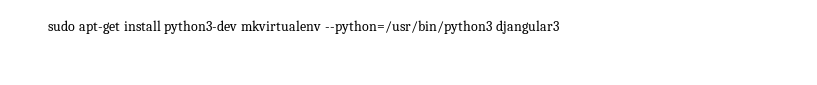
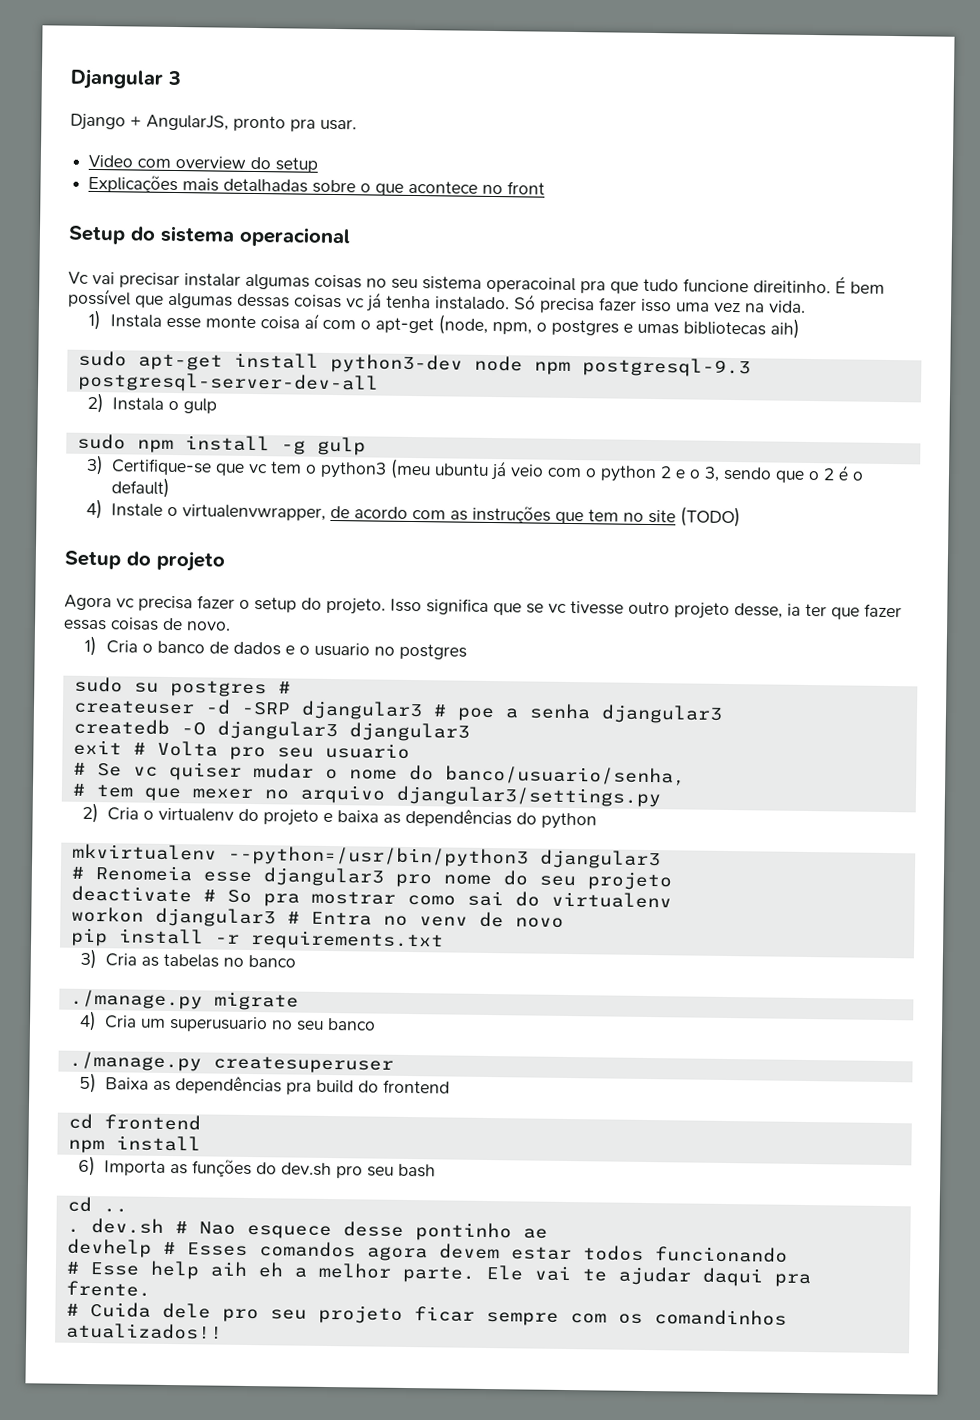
- sudo apt-get install python3-dev mkvirtualenv --python=/usr/bin/python3 djangular3
+ Djangular 3
+ Django + AngularJS, pronto pra usar.
+ Video com overview do setup
+ Explicações mais detalhadas sobre o que acontece no front
+ Setup do sistema operacional
+ Vc vai precisar instalar algumas coisas no seu sistema operacoinal pra que tudo funcione direitinho. É bem possível que algumas dessas coisas vc já tenha instalado. Só precisa fazer isso uma vez na vida.
+ 1) Instala esse monte coisa aí com o apt-get (node, npm, o postgres e umas bibliotecas aih)
+ sudo apt-get install python3-dev node npm postgresql-9.3 postgresql-server-dev-all
+ 2) Instala o gulp
+ sudo npm install -g gulp
+ 3) Certifique-se que vc tem o python3 (meu ubuntu já veio com o python 2 e o 3, sendo que o 2 é o default)
+ 4) Instale o virtualenvwrapper, de acordo com as instruções que tem no site (TODO)
+ Setup do projeto
+ Agora vc precisa fazer o setup do projeto. Isso significa que se vc tivesse outro projeto desse, ia ter que fazer essas coisas de novo.
+ 1) Cria o banco de dados e o usuario no postgres
+ sudo su postgres #
+ createuser -d -SRP djangular3 # poe a senha djangular3
+ createdb -O djangular3 djangular3
+ exit # Volta pro seu usuario
+ # Se vc quiser mudar o nome do banco/usuario/senha,
+ # tem que mexer no arquivo djangular3/settings.py
+ 2) Cria o virtualenv do projeto e baixa as dependências do python
+ mkvirtualenv --python=/usr/bin/python3 djangular3
+ # Renomeia esse djangular3 pro nome do seu projeto
+ deactivate # So pra mostrar como sai do virtualenv
+ workon djangular3 # Entra no venv de novo
+ pip install -r requirements.txt
+ 3) Cria as tabelas no banco
+ ./manage.py migrate
+ 4) Cria um superusuario no seu banco
+ ./manage.py createsuperuser
+ 5) Baixa as dependências pra build do frontend
+ cd frontend
+ npm install
+ 6) Importa as funções do dev.sh pro seu bash
+ cd ..
+ . dev.sh # Nao esquece desse pontinho ae
+ devhelp # Esses comandos agora devem estar todos funcionando
+ # Esse help aih eh a melhor parte. Ele vai te ajudar daqui pra frente.
+ # Cuida dele pro seu projeto ficar sempre com os comandinhos atualizados!!

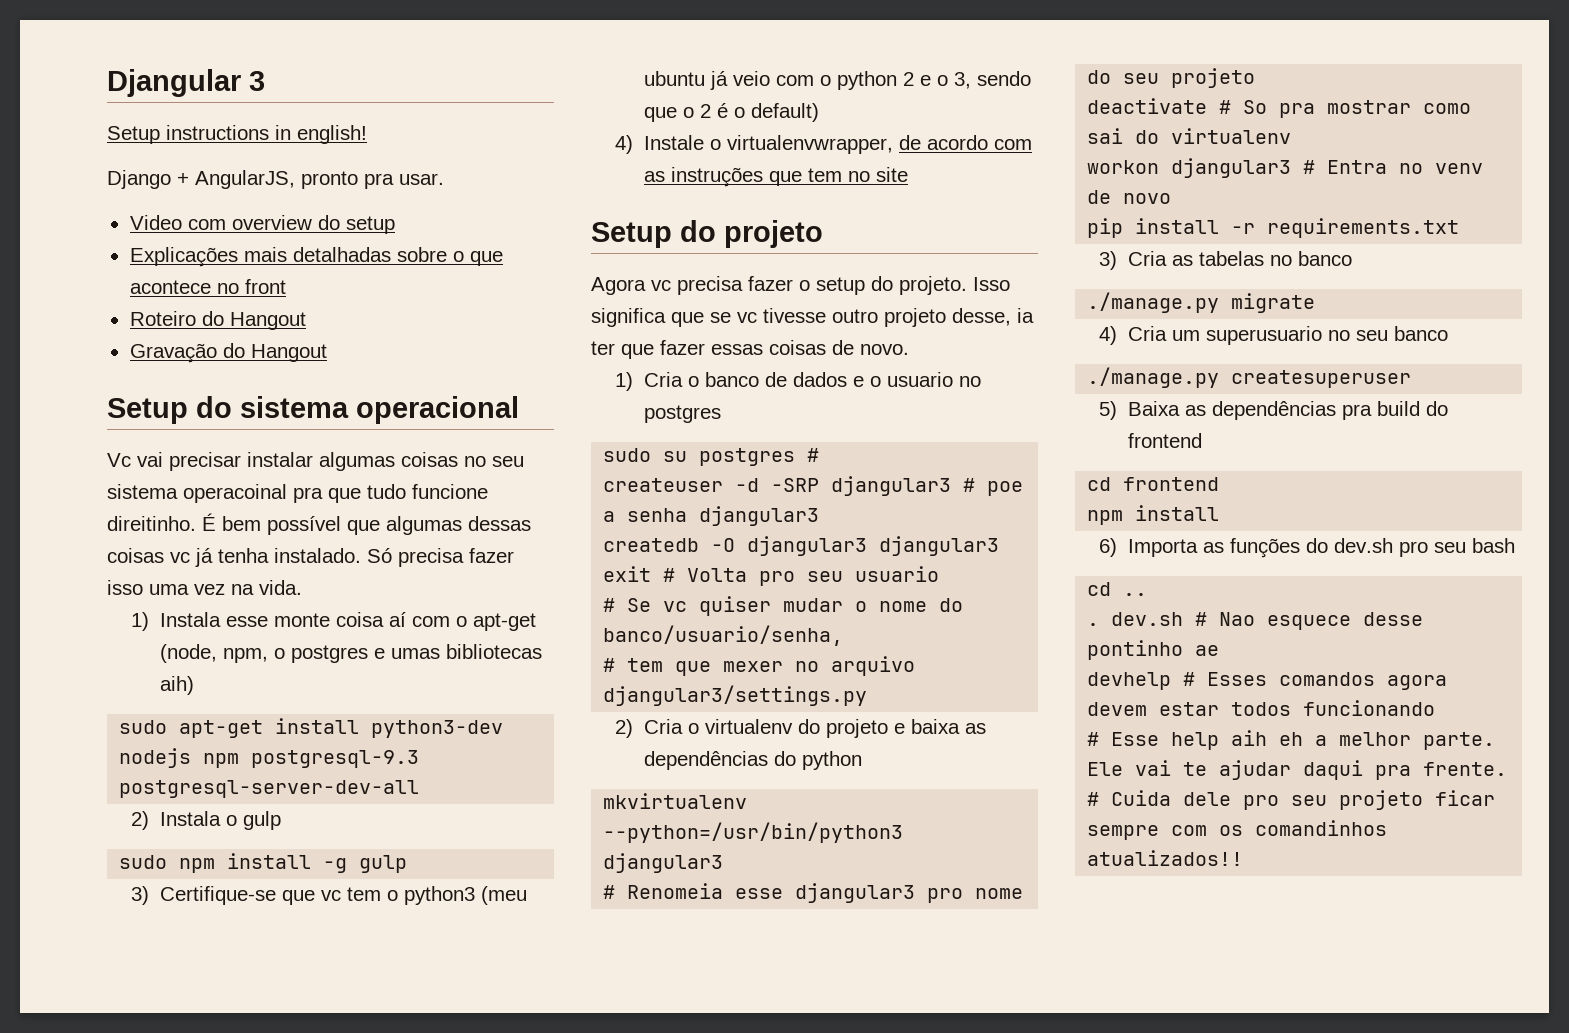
+ Setup instructions in english!
+ Roteiro do Hangout
+ Gravação do Hangout
- sudo apt-get install python3-dev node npm postgresql-9.3 postgresql-server-dev-all
+ sudo apt-get install python3-dev nodejs npm postgresql-9.3 postgresql-server-dev-all
- 4) Instale o virtualenvwrapper, de acordo com as instruções que tem no site (TODO)
+ 4) Instale o virtualenvwrapper, de acordo com as instruções que tem no site

